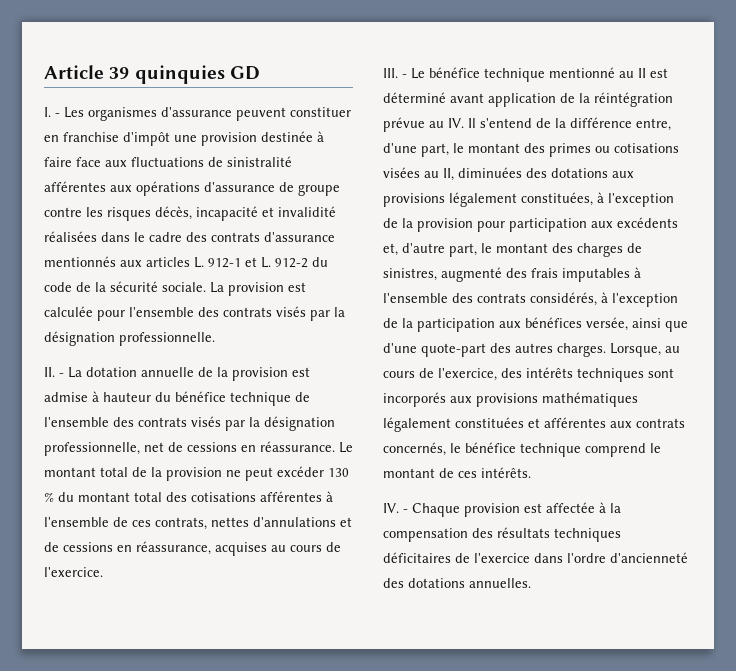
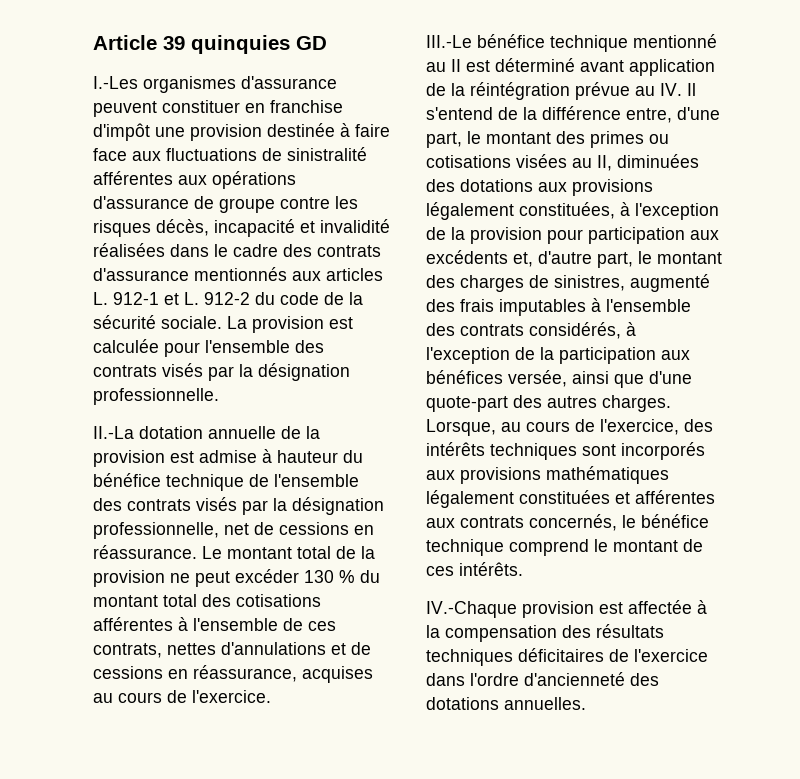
- I. - Les organismes d'assurance peuvent constituer en franchise d'impôt une provision destinée à faire face aux fluctuations de sinistralité afférentes aux opérations d'assurance de groupe contre les risques décès, incapacité et invalidité réalisées dans le cadre des contrats d'assurance mentionnés aux articles L. 912-1 et L. 912-2 du code de la sécurité sociale.
+ I.-Les organismes d'assurance peuvent constituer en franchise d'impôt une provision destinée à faire face aux fluctuations de sinistralité afférentes aux opérations d'assurance de groupe contre les risques décès, incapacité et invalidité réalisées dans le cadre des contrats d'assurance mentionnés aux articles L. 912-1 et L. 912-2 du code de la sécurité sociale.
- II. - La dotation annuelle de la provision est admise à hauteur du bénéfice technique de l'ensemble des contrats visés par la désignation professionnelle, net de cessions en réassurance.
+ II.-La dotation annuelle de la provision est admise à hauteur du bénéfice technique de l'ensemble des contrats visés par la désignation professionnelle, net de cessions en réassurance.
- III. - Le bénéfice technique mentionné au II est déterminé avant application de la réintégration prévue au IV. Il s'entend de la différence entre, d'une part, le montant des primes ou cotisations visées au II, diminuées des dotations aux provisions légalement constituées, à l'exception de la provision pour participation aux excédents et, d'autre part, le montant des charges de sinistres, augmenté des frais imputables à l'ensemble des contrats considérés, à l'exception de la participation aux bénéfices versée, ainsi que d'une quote-part des autres charges.
+ III.-Le bénéfice technique mentionné au II est déterminé avant application de la réintégration prévue au IV. Il s'entend de la différence entre, d'une part, le montant des primes ou cotisations visées au II, diminuées des dotations aux provisions légalement constituées, à l'exception de la provision pour participation aux excédents et, d'autre part, le montant des charges de sinistres, augmenté des frais imputables à l'ensemble des contrats considérés, à l'exception de la participation aux bénéfices versée, ainsi que d'une quote-part des autres charges.
- IV. - Chaque provision est affectée à la compensation des résultats techniques déficitaires de l'exercice dans l'ordre d'ancienneté des dotations annuelles.
+ IV.-Chaque provision est affectée à la compensation des résultats techniques déficitaires de l'exercice dans l'ordre d'ancienneté des dotations annuelles.

